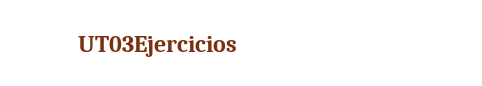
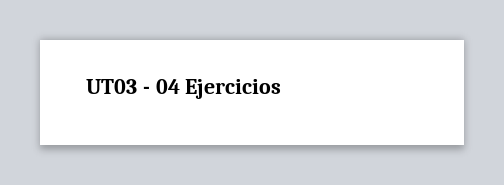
- UT03Ejercicios
+ UT03 - 04 Ejercicios

